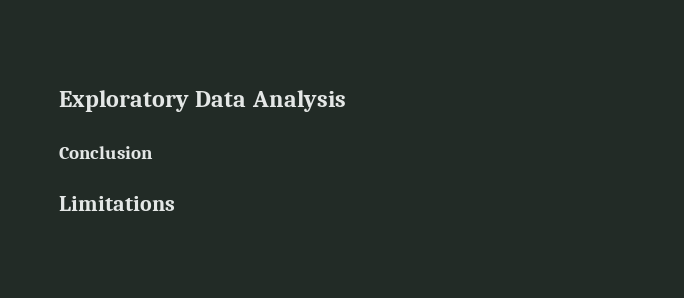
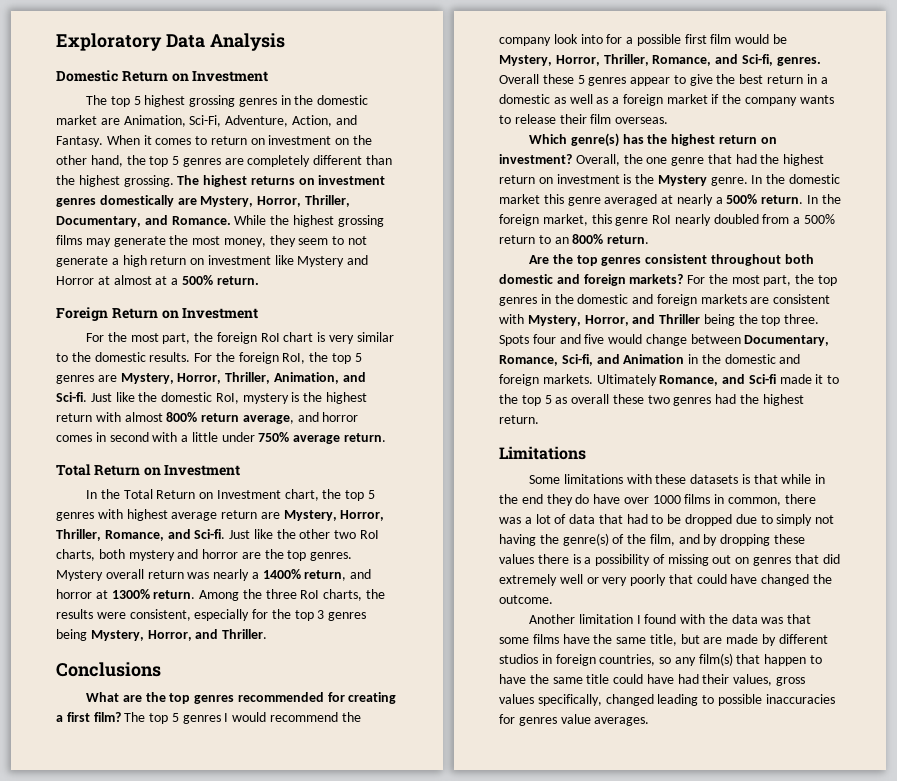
- Conclusion
+ Domestic Return on Investment
+ The top 5 highest grossing genres in the domestic market are Animation, Sci-Fi, Adventure, Action, and Fantasy. When it comes to return on investment on the other hand, the top 5 genres are completely different than the highest grossing. The highest returns on investment genres domestically are Mystery, Horror, Thriller, Documentary, and Romance. While the highest grossing films may generate the most money, they seem to not generate a high return on investment like Mystery and Horror at almost at a 500% return.
+ Foreign Return on Investment
+ For the most part, the foreign RoI chart is very similar to the domestic results. For the foreign RoI, the top 5 genres are Mystery, Horror, Thriller, Animation, and Sci-fi. Just like the domestic RoI, mystery is the highest return with almost 800% return average, and horror comes in second with a little under 750% average return.
+ Total Return on Investment
+ In the Total Return on Investment chart, the top 5 genres with highest average return are Mystery, Horror, Thriller, Romance, and Sci-fi. Just like the other two RoI charts, both mystery and horror are the top genres. Mystery overall return was nearly a 1400% return, and horror at 1300% return. Among the three RoI charts, the results were consistent, especially for the top 3 genres being Mystery, Horror, and Thriller.
+ Conclusions
+ What are the top genres recommended for creating a first film? The top 5 genres I would recommend the company look into for a possible first film would be Mystery, Horror, Thriller, Romance, and Sci-fi, genres. Overall these 5 genres appear to give the best return in a domestic as well as a foreign market if the company wants to release their film overseas.
+ Which genre(s) has the highest return on investment? Overall, the one genre that had the highest return on investment is the Mystery genre. In the domestic market this genre averaged at nearly a 500% return. In the foreign market, this genre RoI nearly doubled from a 500% return to an 800% return.
+ Are the top genres consistent throughout both domestic and foreign markets? For the most part, the top genres in the domestic and foreign markets are consistent with Mystery, Horror, and Thriller being the top three. Spots four and five would change between Documentary, Romance, Sci-fi, and Animation in the domestic and foreign markets. Ultimately Romance, and Sci-fi made it to the top 5 as overall these two genres had the highest return.
  Limitations
+ Some limitations with these datasets is that while in the end they do have over 1000 films in common, there was a lot of data that had to be dropped due to simply not having the genre(s) of the film, and by dropping these values there is a possibility of missing out on genres that did extremely well or very poorly that could have changed the outcome.
+ Another limitation I found with the data was that some films have the same title, but are made by different studios in foreign countries, so any film(s) that happen to have the same title could have had their values, gross values specifically, changed leading to possible inaccuracies for genres value averages.

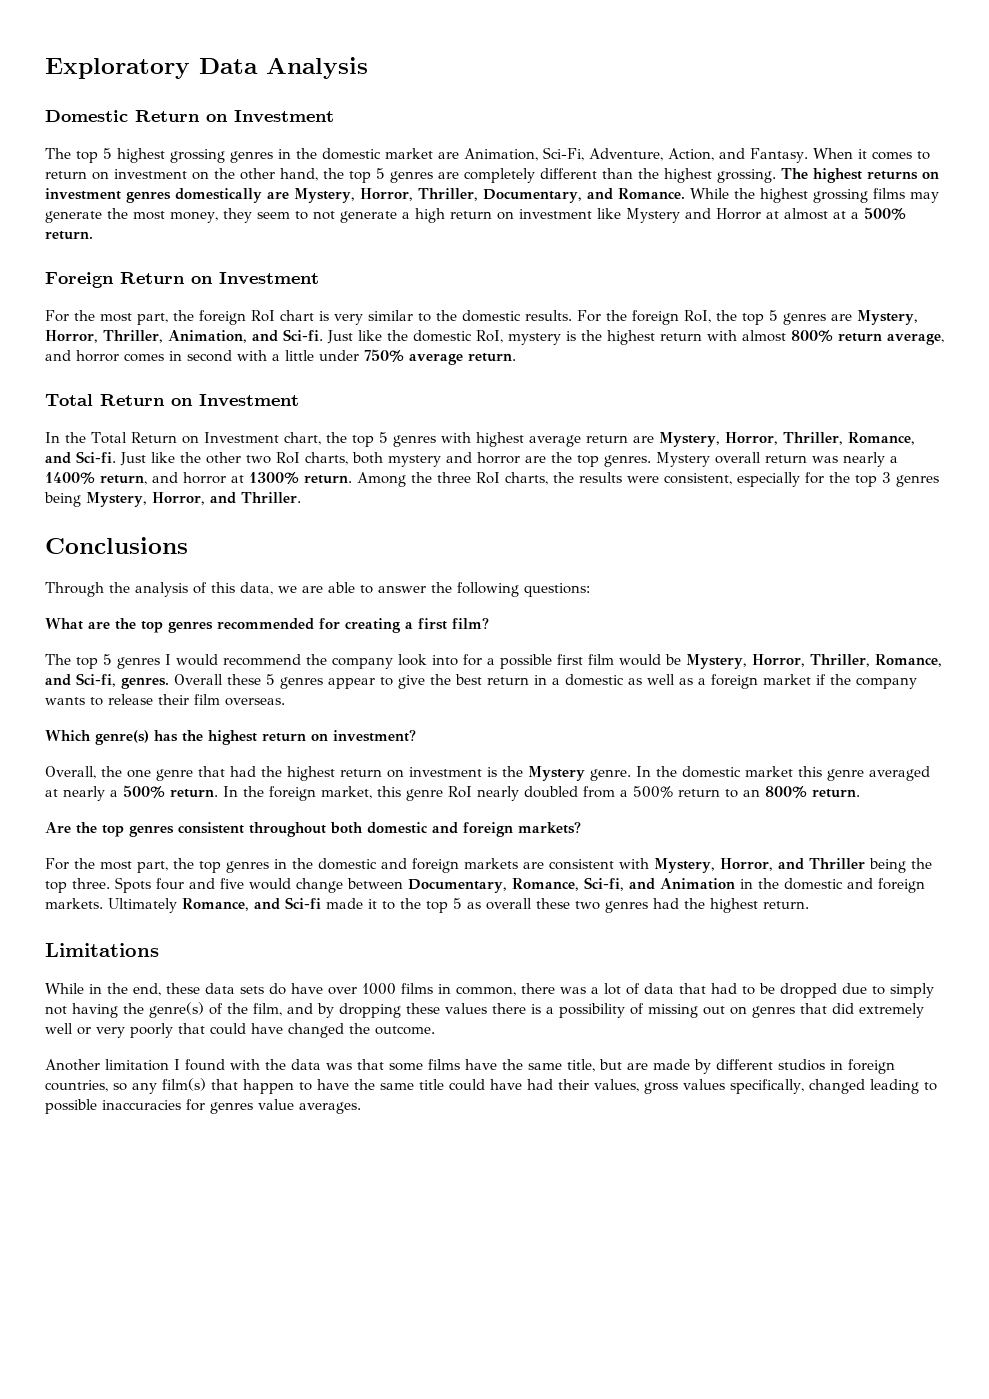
+ Through the analysis of this data, we are able to answer the following questions:
- What are the top genres recommended for creating a first film? The top 5 genres I would recommend the company look into for a possible first film would be Mystery, Horror, Thriller, Romance, and Sci-fi, genres.
+ What are the top genres recommended for creating a first film?
+ The top 5 genres I would recommend the company look into for a possible first film would be Mystery, Horror, Thriller, Romance, and Sci-fi, genres.
- Which genre(s) has the highest return on investment? Overall, the one genre that had the highest return on investment is the Mystery genre.
+ Which genre(s) has the highest return on investment?
+ Overall, the one genre that had the highest return on investment is the Mystery genre.
- Are the top genres consistent throughout both domestic and foreign markets? For the most part, the top genres in the domestic and foreign markets are consistent with Mystery, Horror, and Thriller being the top three.
+ Are the top genres consistent throughout both domestic and foreign markets?
+ For the most part, the top genres in the domestic and foreign markets are consistent with Mystery, Horror, and Thriller being the top three.
- Some limitations with these datasets is that while in the end they do have over 1000 films in common, there was a lot of data that had to be dropped due to simply not having the genre(s) of the film, and by dropping these values there is a possibility of missing out on genres that did extremely well or very poorly that could have changed the outcome.
+ While in the end, these data sets do have over 1000 films in common, there was a lot of data that had to be dropped due to simply not having the genre(s) of the film, and by dropping these values there is a possibility of missing out on genres that did extremely well or very poorly that could have changed the outcome.

